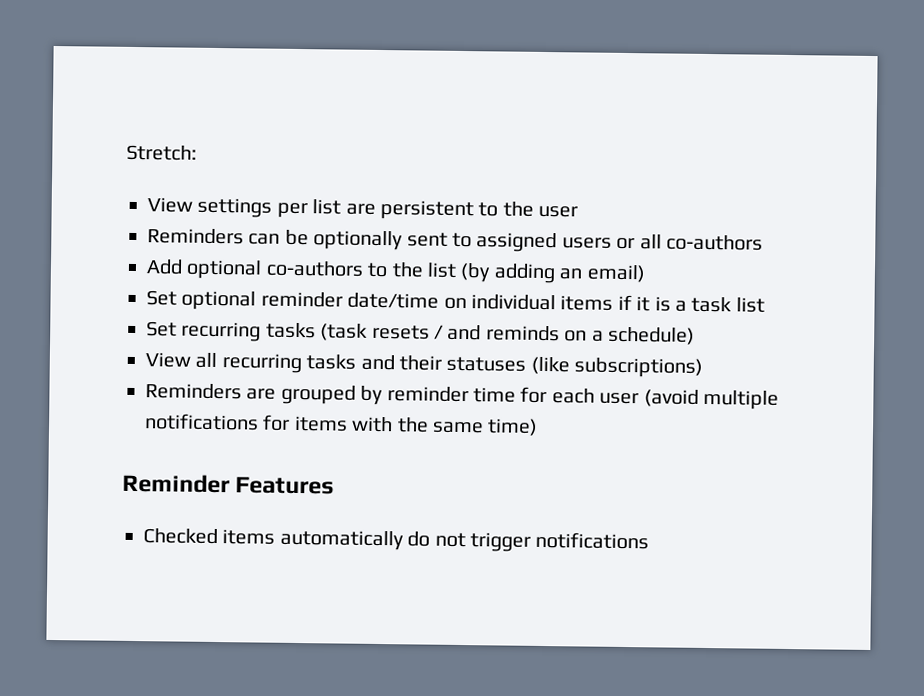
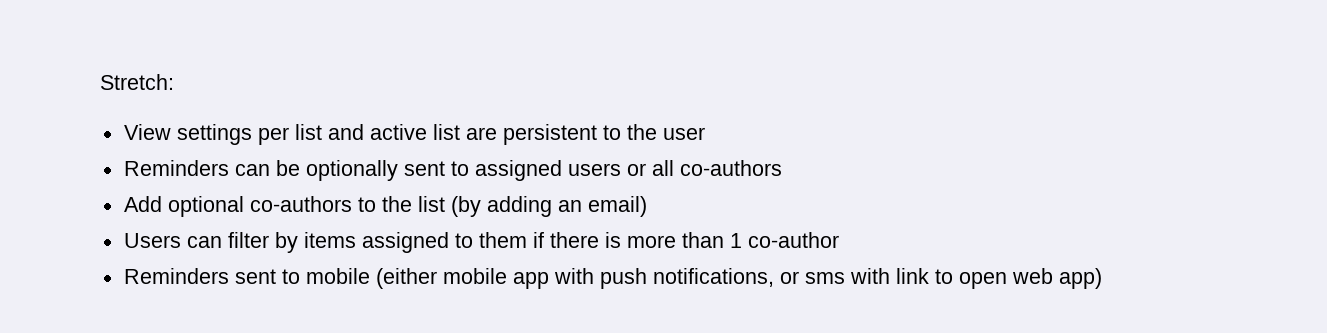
- View settings per list are persistent to the user
+ View settings per list and active list are persistent to the user
- Set optional reminder date/time on individual items if it is a task list
- Set recurring tasks (task resets / and reminds on a schedule)
- View all recurring tasks and their statuses (like subscriptions)
- Reminders are grouped by reminder time for each user (avoid multiple notifications for items with the same time)
- Reminder Features
- Checked items automatically do not trigger notifications
+ Users can filter by items assigned to them if there is more than 1 co-author
+ Reminders sent to mobile (either mobile app with push notifications, or sms with link to open web app)

